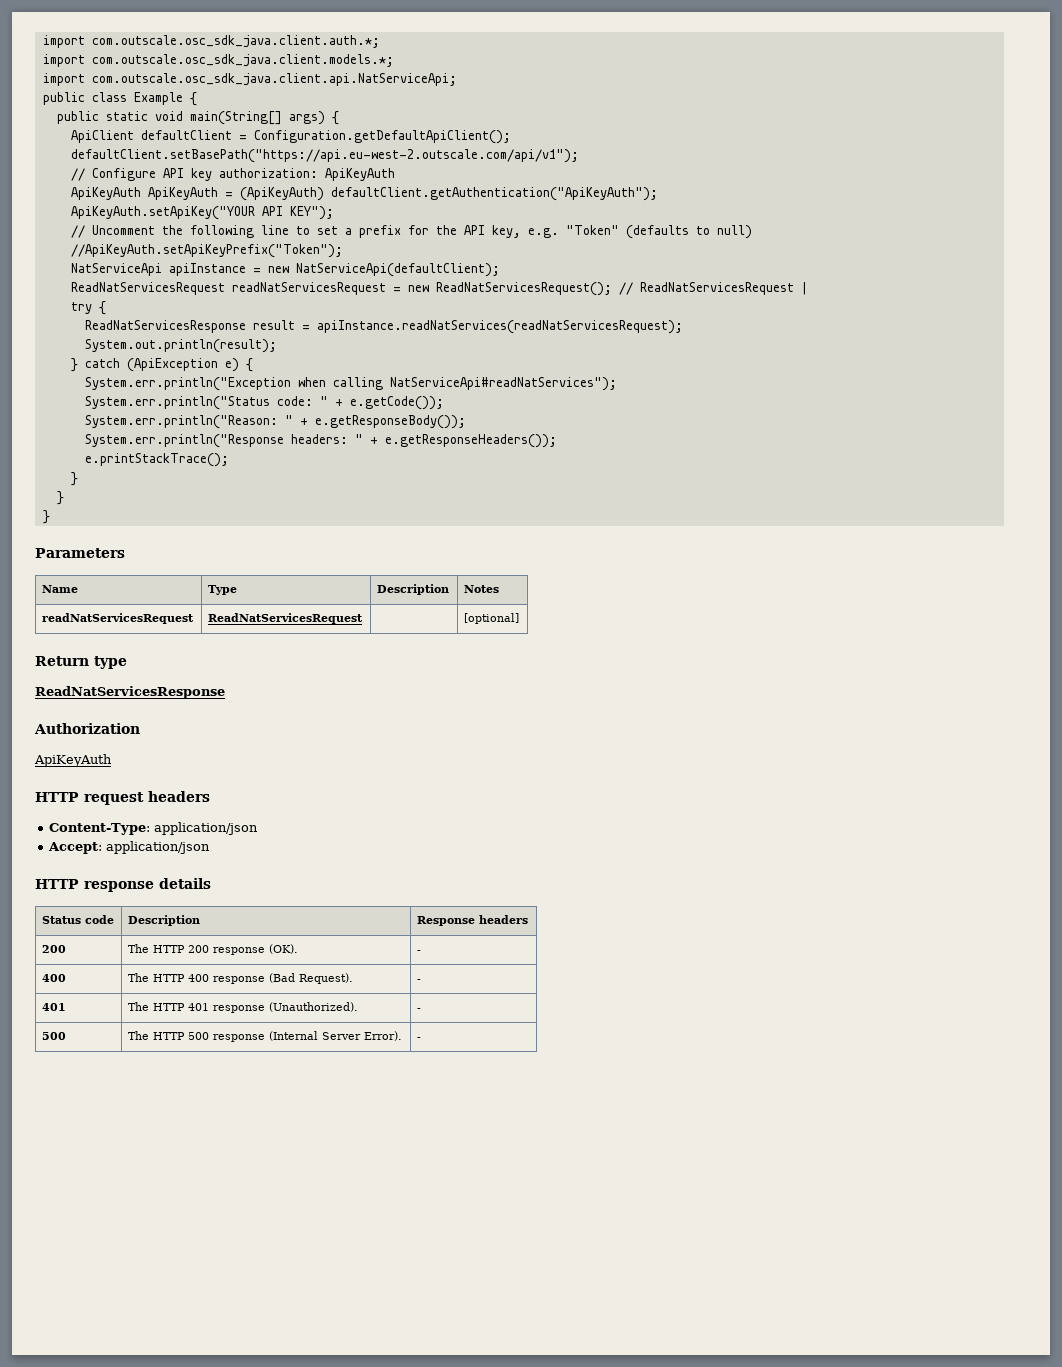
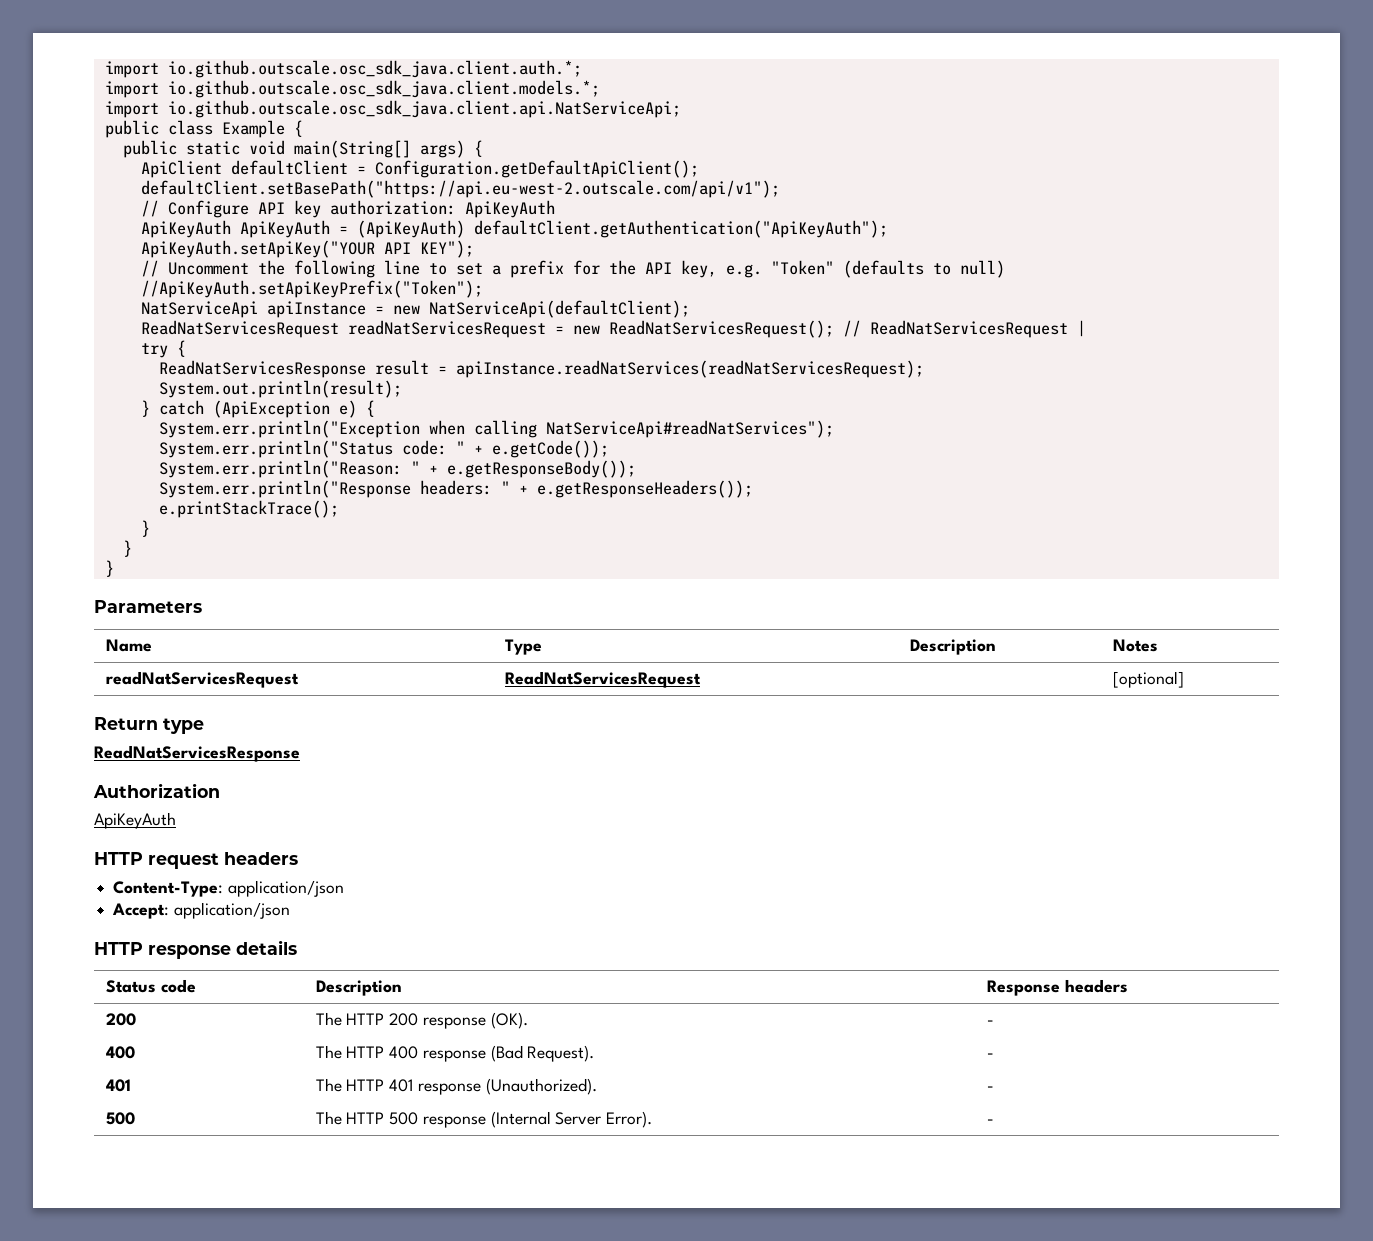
- import com.outscale.osc_sdk_java.client.auth.*;
- import com.outscale.osc_sdk_java.client.models.*;
- import com.outscale.osc_sdk_java.client.api.NatServiceApi;
+ import io.github.outscale.osc_sdk_java.client.auth.*;
+ import io.github.outscale.osc_sdk_java.client.models.*;
+ import io.github.outscale.osc_sdk_java.client.api.NatServiceApi;

